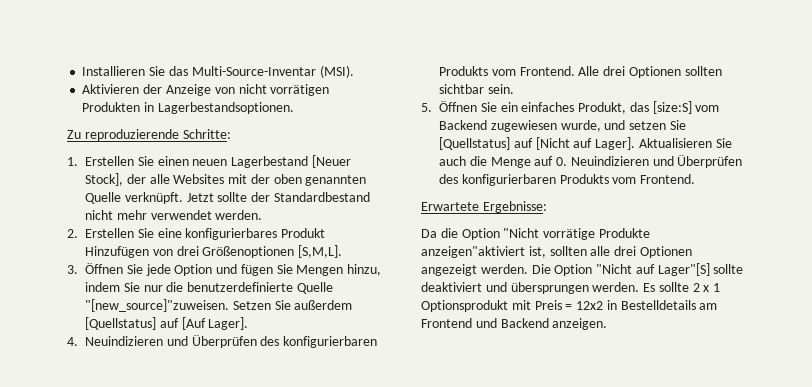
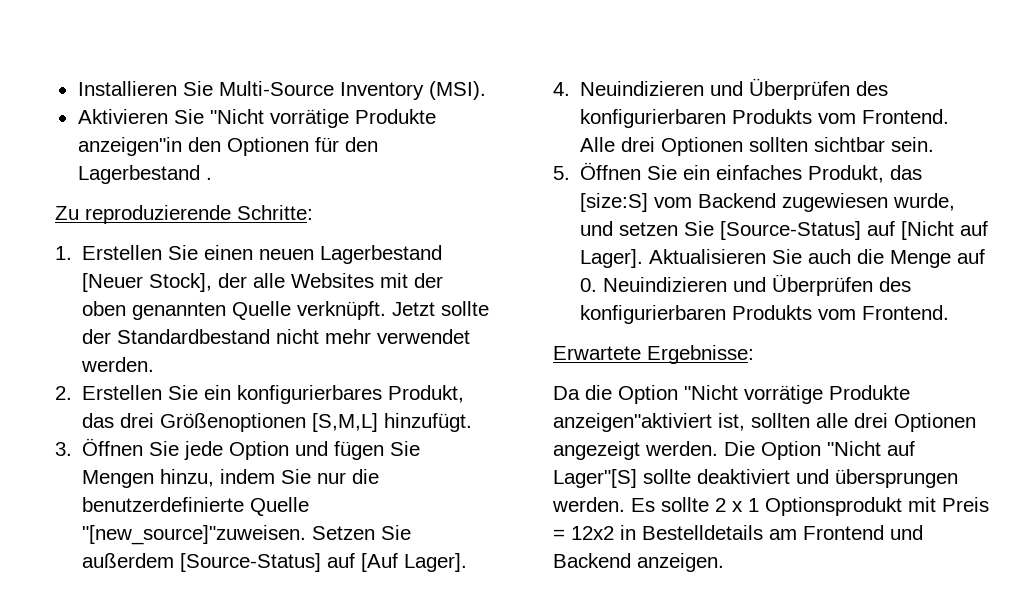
- Installieren Sie das Multi-Source-Inventar (MSI).
+ Installieren Sie Multi-Source Inventory (MSI).
- Aktivieren der Anzeige von nicht vorrätigen Produkten in Lagerbestandsoptionen.
+ Aktivieren Sie "Nicht vorrätige Produkte anzeigen"in den Optionen für den Lagerbestand .
- 2. Erstellen Sie eine konfigurierbares Produkt Hinzufügen von drei Größenoptionen [S,M,L].
+ 2. Erstellen Sie ein konfigurierbares Produkt, das drei Größenoptionen [S,M,L] hinzufügt.
- Setzen Sie außerdem [Quellstatus] auf [Auf Lager].
+ Setzen Sie außerdem [Source-Status] auf [Auf Lager].
- 5. Öffnen Sie ein einfaches Produkt, das [size:S] vom Backend zugewiesen wurde, und setzen Sie [Quellstatus] auf [Nicht auf Lager].
+ 5. Öffnen Sie ein einfaches Produkt, das [size:S] vom Backend zugewiesen wurde, und setzen Sie [Source-Status] auf [Nicht auf Lager].

